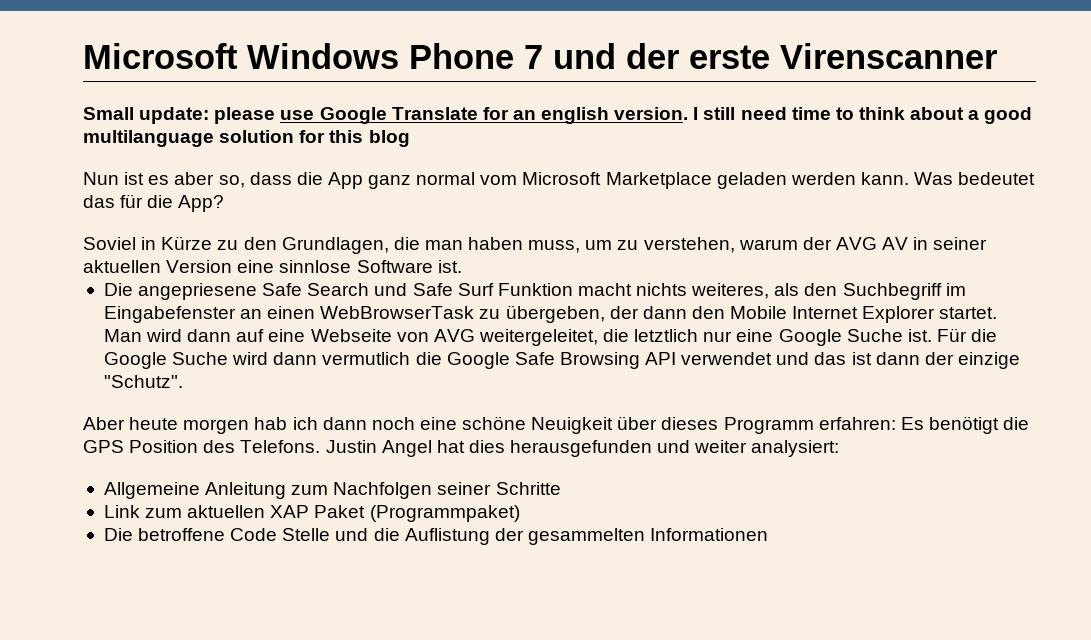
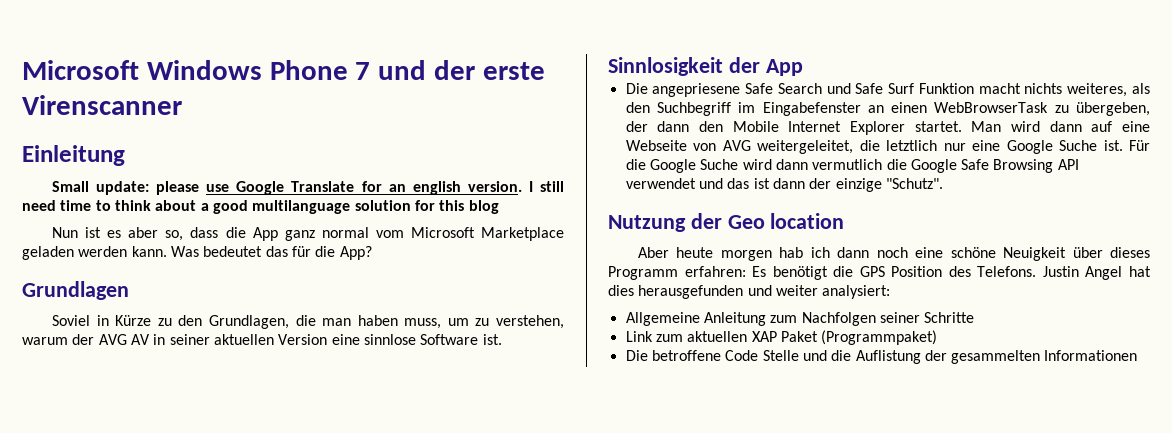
+ Einleitung
+ Grundlagen
+ Sinnlosigkeit der App
+ Nutzung der Geo location

